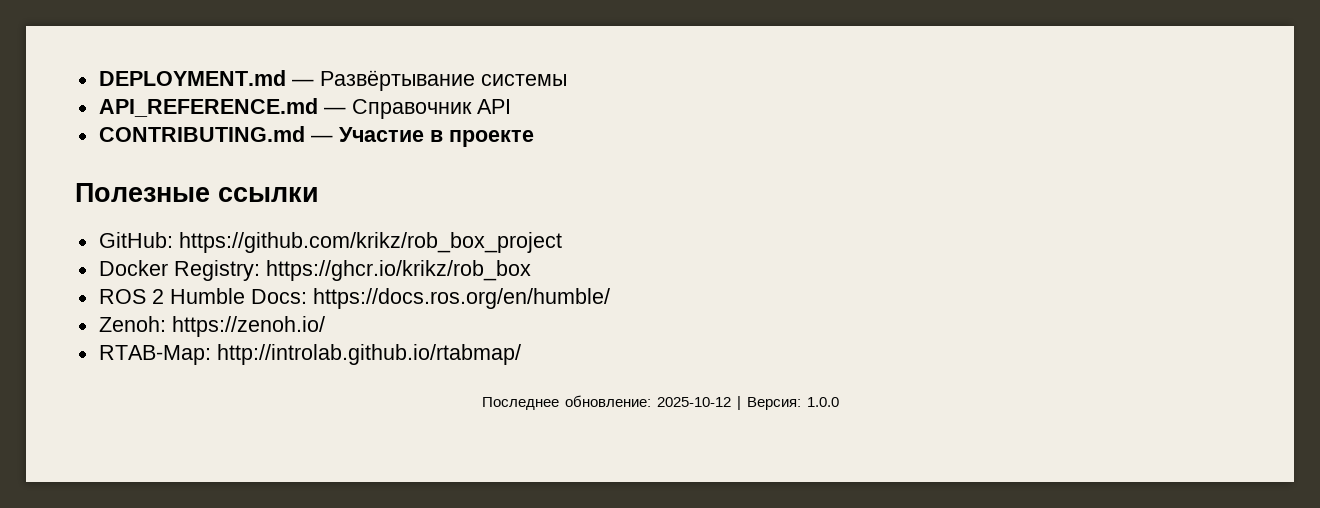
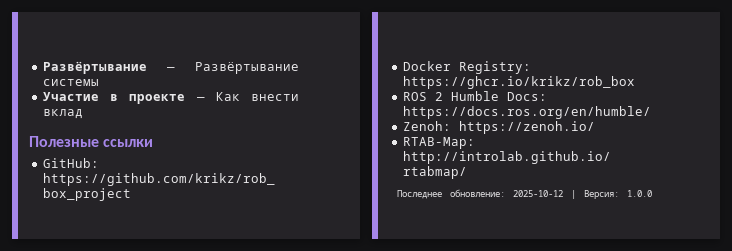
- DEPLOYMENT.md — Развёртывание системы
+ Развёртывание — Развёртывание системы
- API_REFERENCE.md — Справочник API
- CONTRIBUTING.md — Участие в проекте
+ Участие в проекте — Как внести вклад

